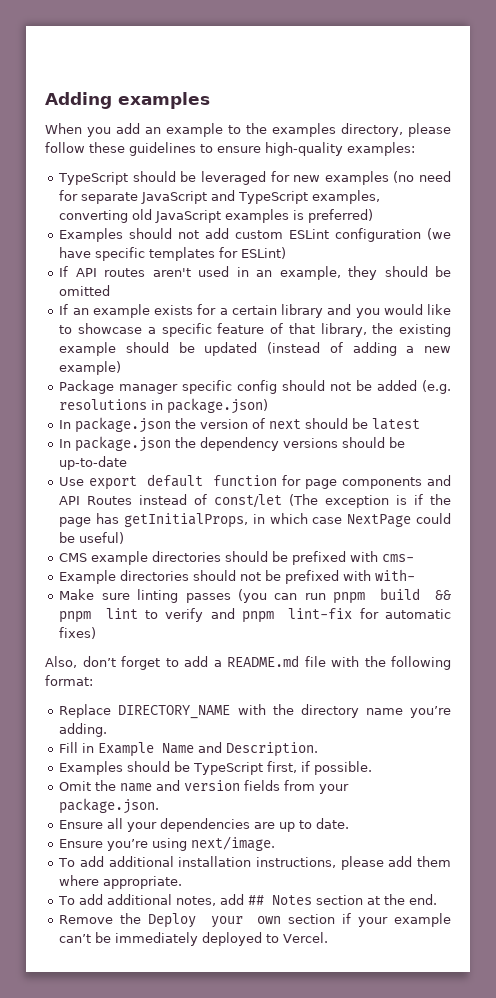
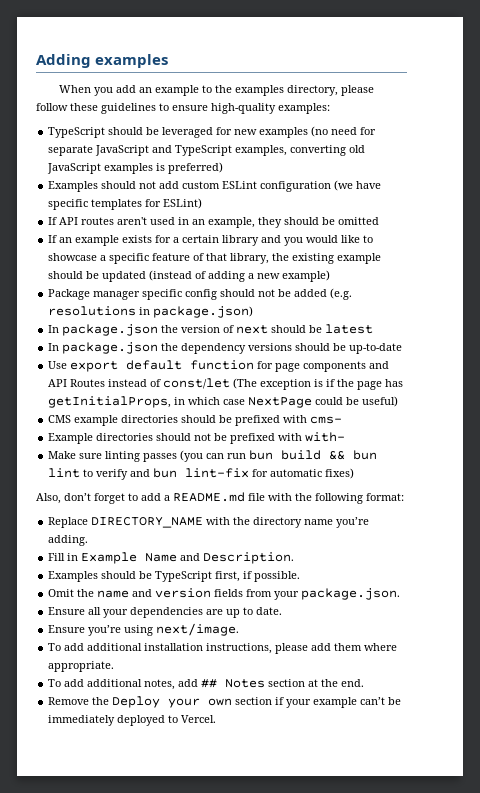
- Make sure linting passes (you can run pnpm build && pnpm lint to verify and pnpm lint-fix for automatic fixes)
+ Make sure linting passes (you can run bun build && bun lint to verify and bun lint-fix for automatic fixes)

